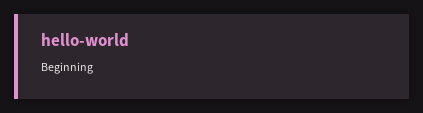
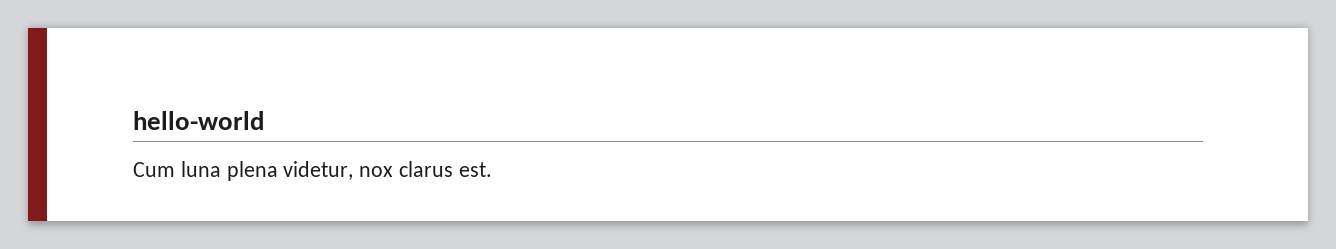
- Beginning
+ Cum luna plena videtur, nox clarus est.

